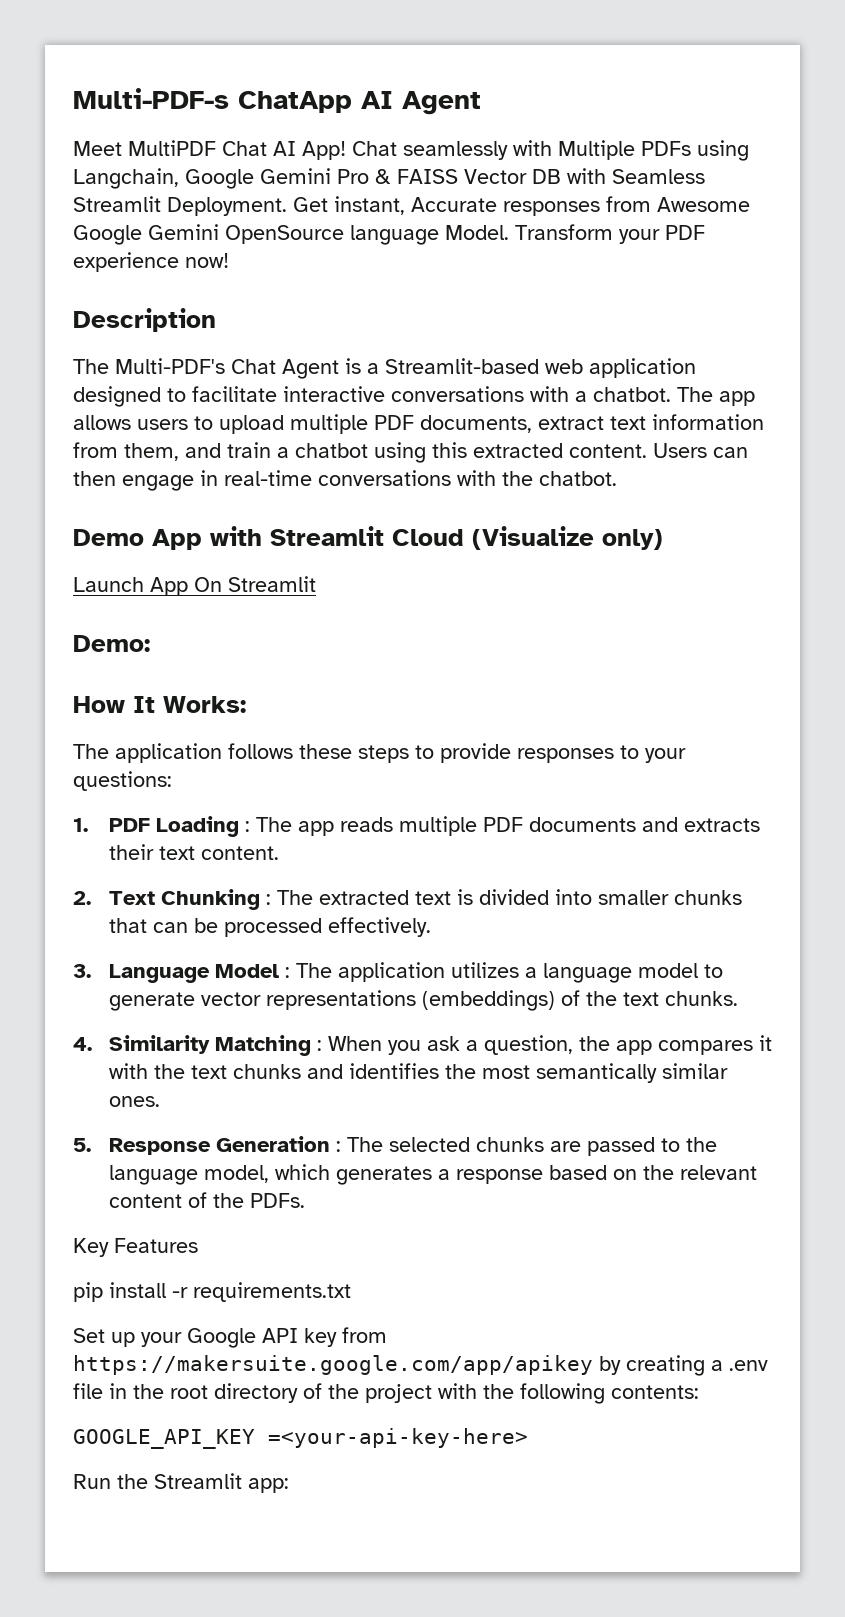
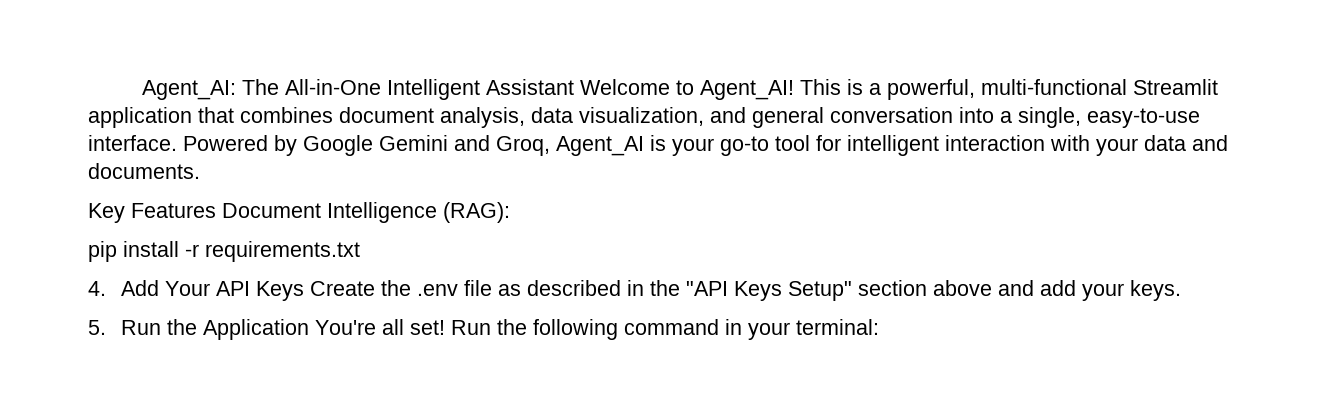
- Multi-PDF-s ChatApp AI Agent
- Meet MultiPDF Chat AI App! Chat seamlessly with Multiple PDFs using Langchain, Google Gemini Pro & FAISS Vector DB with Seamless Streamlit Deployment. Get instant, Accurate responses from Awesome Google Gemini OpenSource language Model. Transform your PDF experience now!
- Description
- The Multi-PDF's Chat Agent is a Streamlit-based web application designed to facilitate interactive conversations with a chatbot. The app allows users to upload multiple PDF documents, extract text information from them, and train a chatbot using this extracted content. Users can then engage in real-time conversations with the chatbot.
- Demo App with Streamlit Cloud (Visualize only)
- Launch App On Streamlit
- Demo:
- How It Works:
- The application follows these steps to provide responses to your questions:
- 1. PDF Loading : The app reads multiple PDF documents and extracts their text content.
- 2. Text Chunking : The extracted text is divided into smaller chunks that can be processed effectively.
- 3. Language Model : The application utilizes a language model to generate vector representations (embeddings) of the text chunks.
- 4. Similarity Matching : When you ask a question, the app compares it with the text chunks and identifies the most semantically similar ones.
- 5. Response Generation : The selected chunks are passed to the language model, which generates a response based on the relevant content of the PDFs.
+ Agent_AI: The All-in-One Intelligent Assistant Welcome to Agent_AI! This is a powerful, multi-functional Streamlit application that combines document analysis, data visualization, and general conversation into a single, easy-to-use interface. Powered by Google Gemini and Groq, Agent_AI is your go-to tool for intelligent interaction with your data and documents.
- Key Features
+ Key Features Document Intelligence (RAG):
- Set up your Google API key from https://makersuite.google.com/app/apikey by creating a .env file in the root directory of the project with the following contents:
- GOOGLE_API_KEY =<your-api-key-here>
- Run the Streamlit app:
+ 4. Add Your API Keys Create the .env file as described in the "API Keys Setup" section above and add your keys.
+ 5. Run the Application You're all set! Run the following command in your terminal:

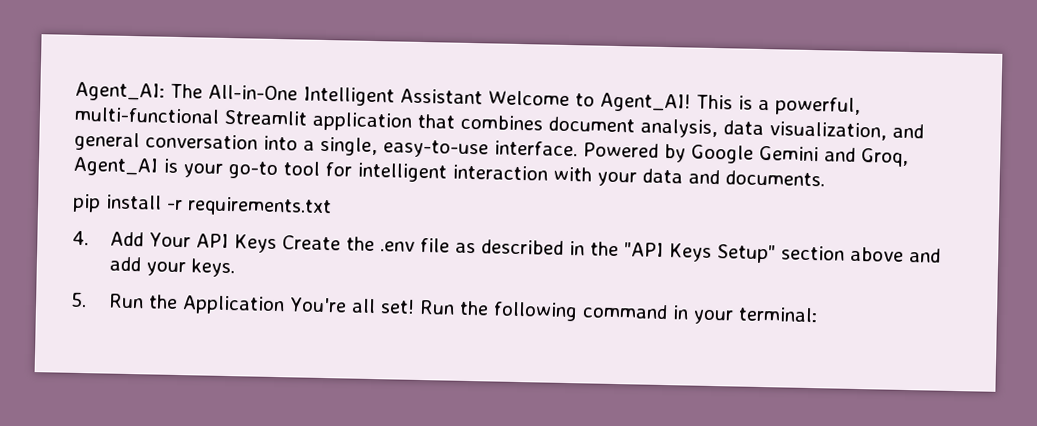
- Key Features Document Intelligence (RAG):

